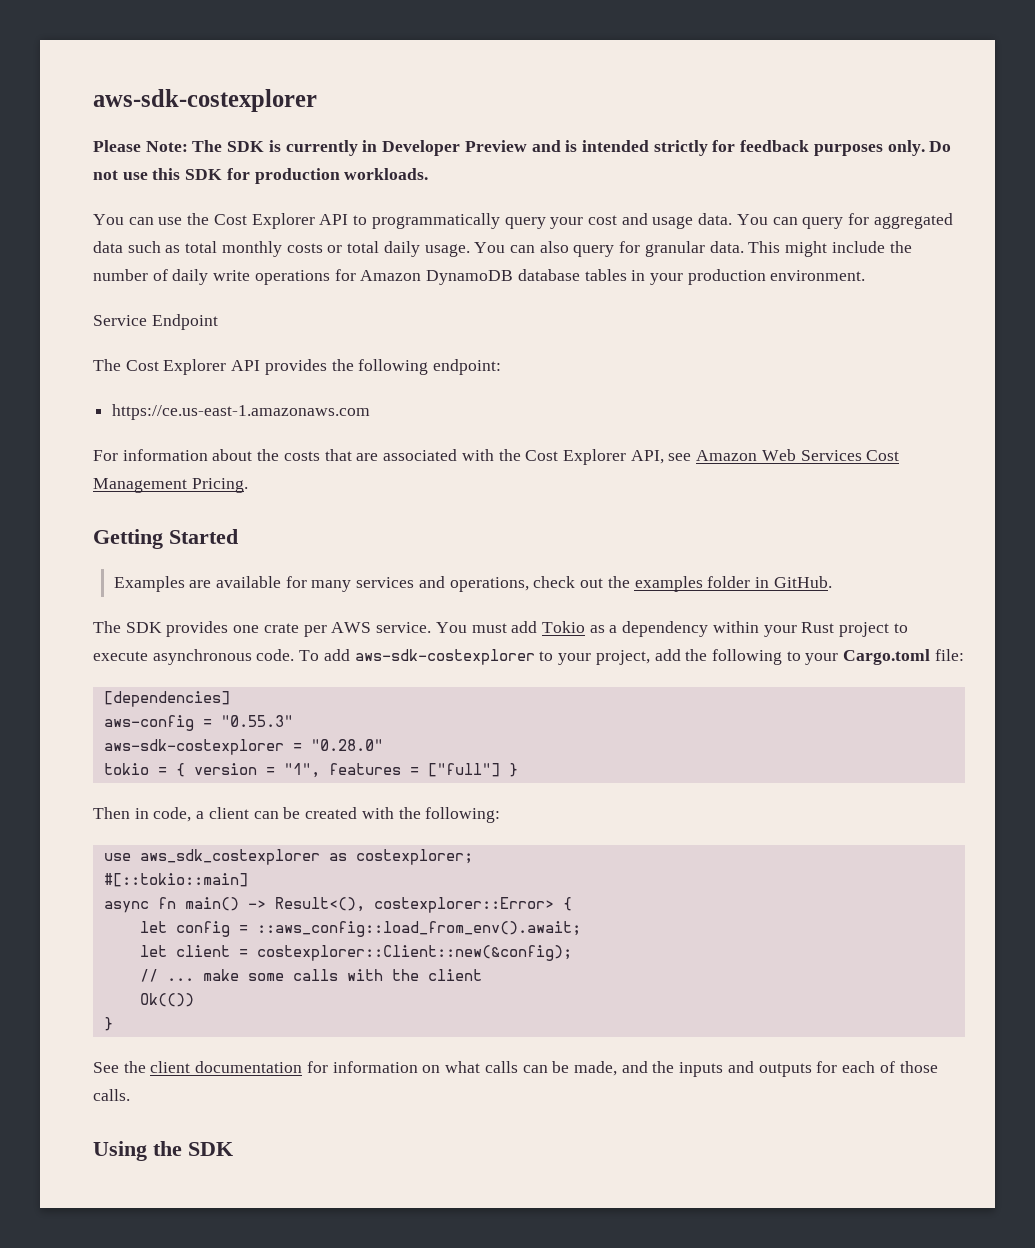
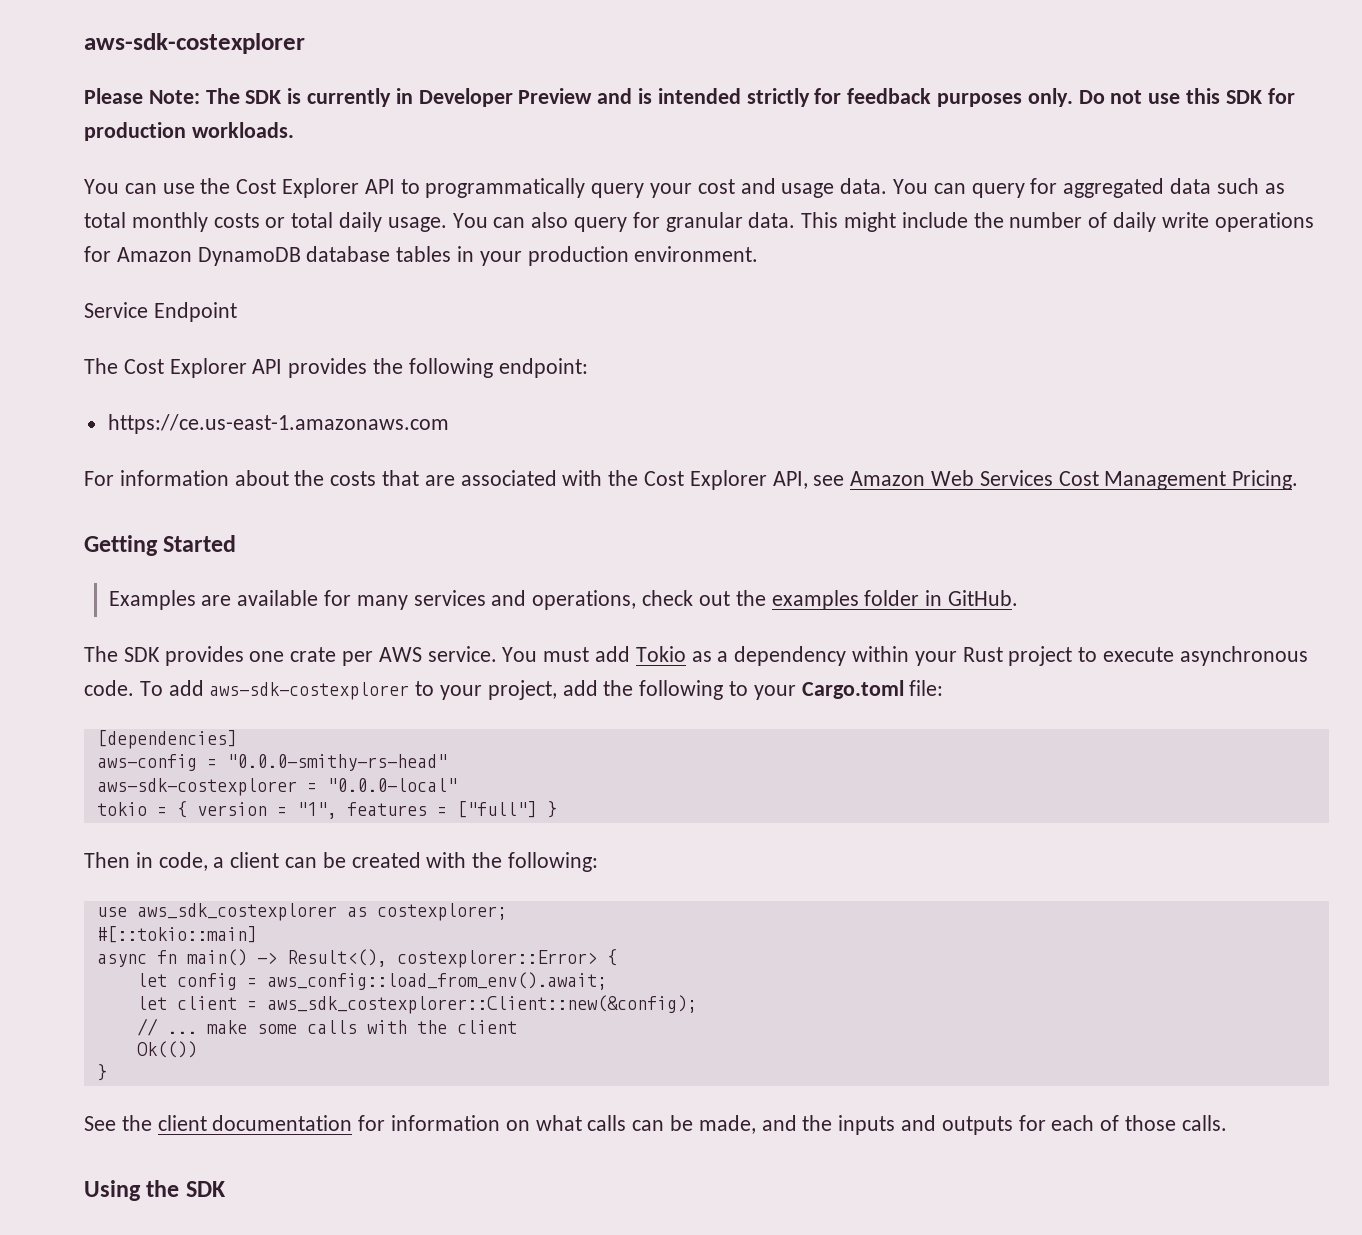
- aws-config = "0.55.3"
+ aws-config = "0.0.0-smithy-rs-head"
- aws-sdk-costexplorer = "0.28.0"
+ aws-sdk-costexplorer = "0.0.0-local"
- let config = ::aws_config::load_from_env().await;
+ let config = aws_config::load_from_env().await;
- let client = costexplorer::Client::new(&config);
+ let client = aws_sdk_costexplorer::Client::new(&config);

